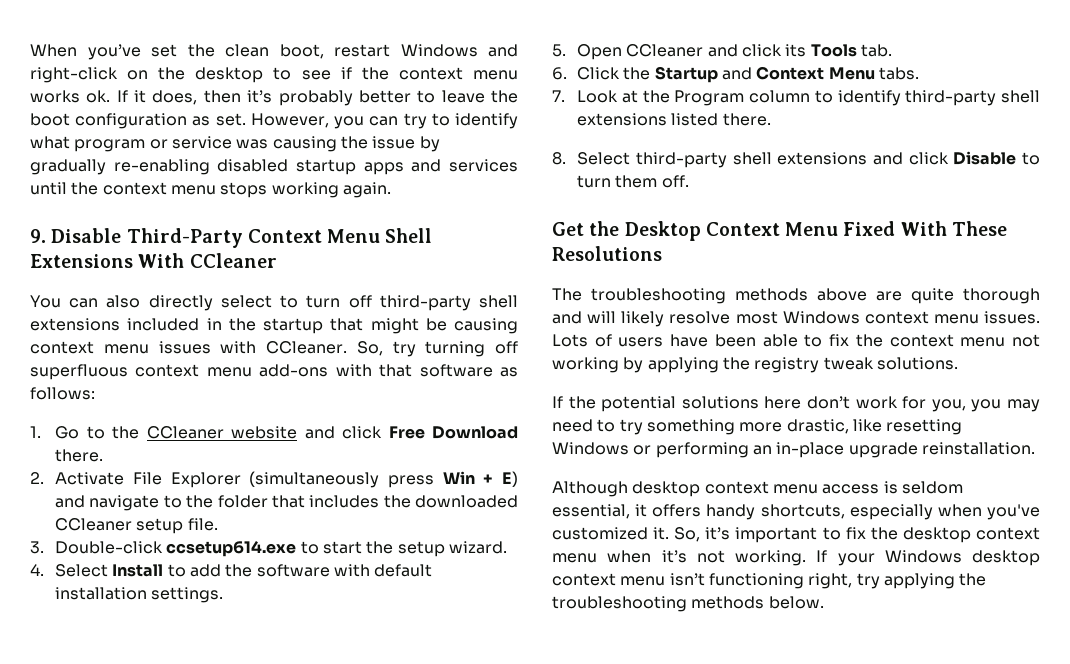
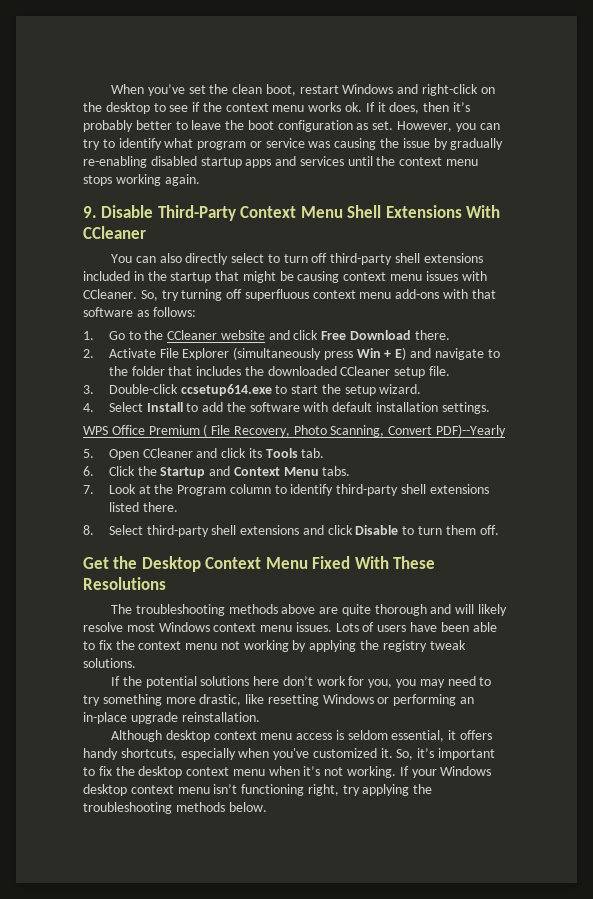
+ WPS Office Premium ( File Recovery, Photo Scanning, Convert PDF)--Yearly

